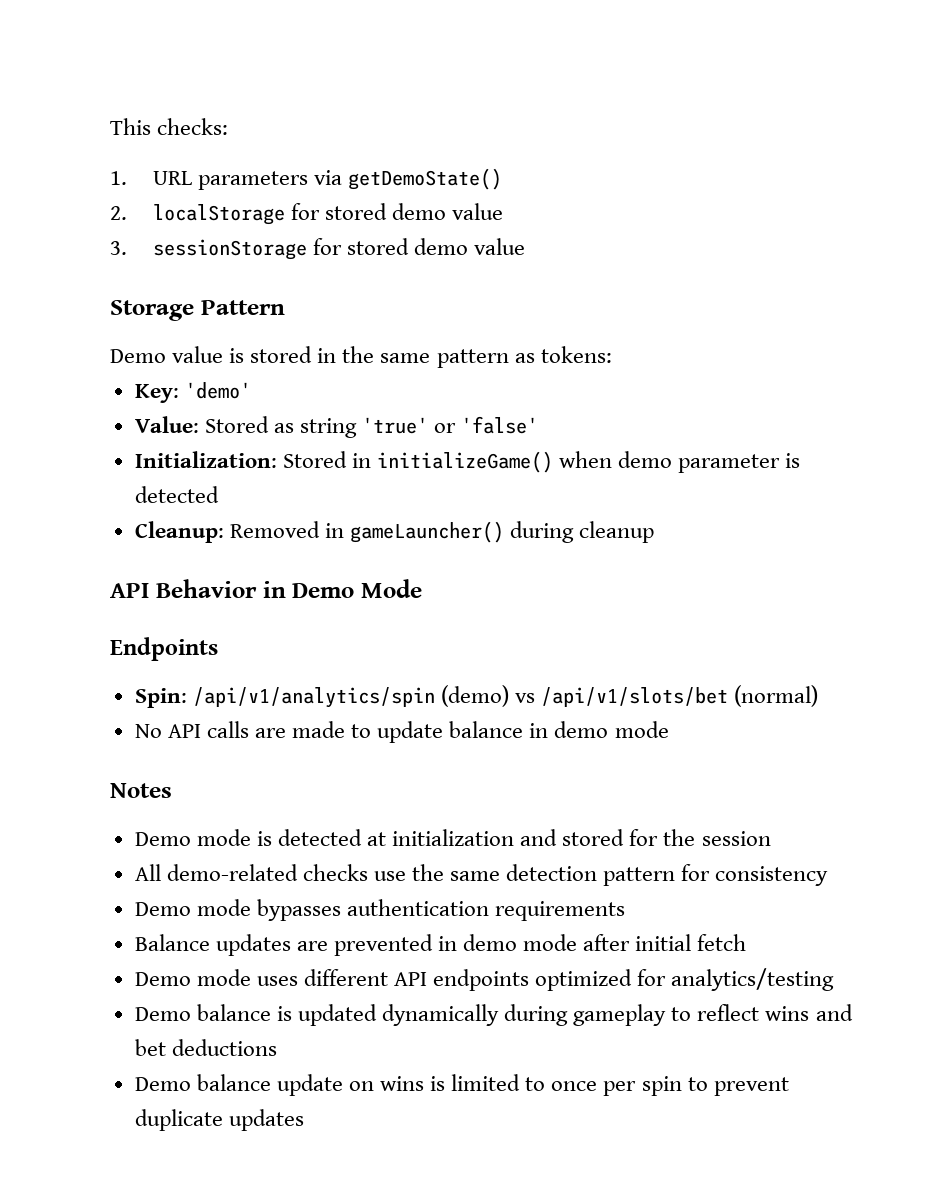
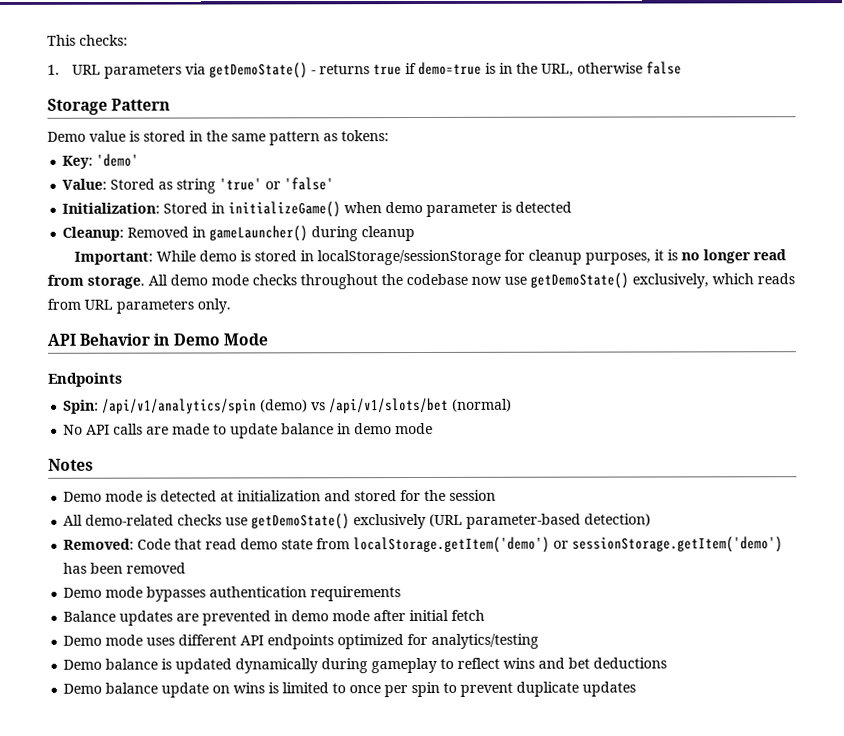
- 1. URL parameters via getDemoState()
- 2. localStorage for stored demo value
- 3. sessionStorage for stored demo value
+ 1. URL parameters via getDemoState() - returns true if demo=true is in the URL, otherwise false
+ Important: While demo is stored in localStorage/sessionStorage for cleanup purposes, it is no longer read from storage. All demo mode checks throughout the codebase now use getDemoState() exclusively, which reads from URL parameters only.
- All demo-related checks use the same detection pattern for consistency
+ All demo-related checks use getDemoState() exclusively (URL parameter-based detection)
+ Removed: Code that read demo state from localStorage.getItem('demo') or sessionStorage.getItem('demo') has been removed

